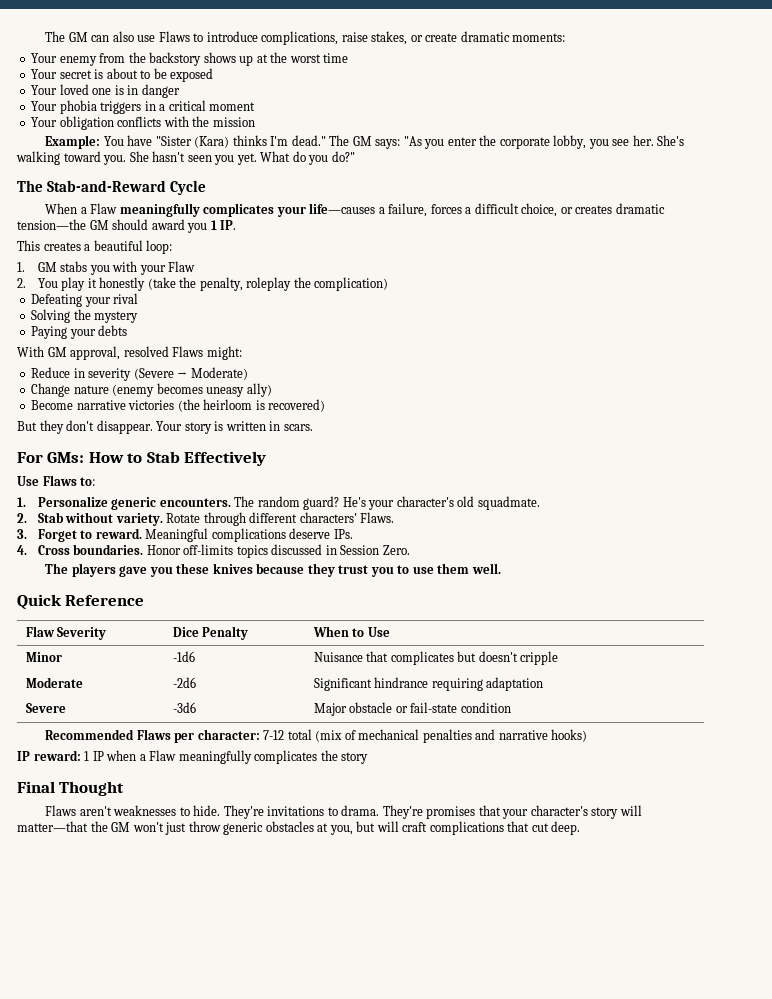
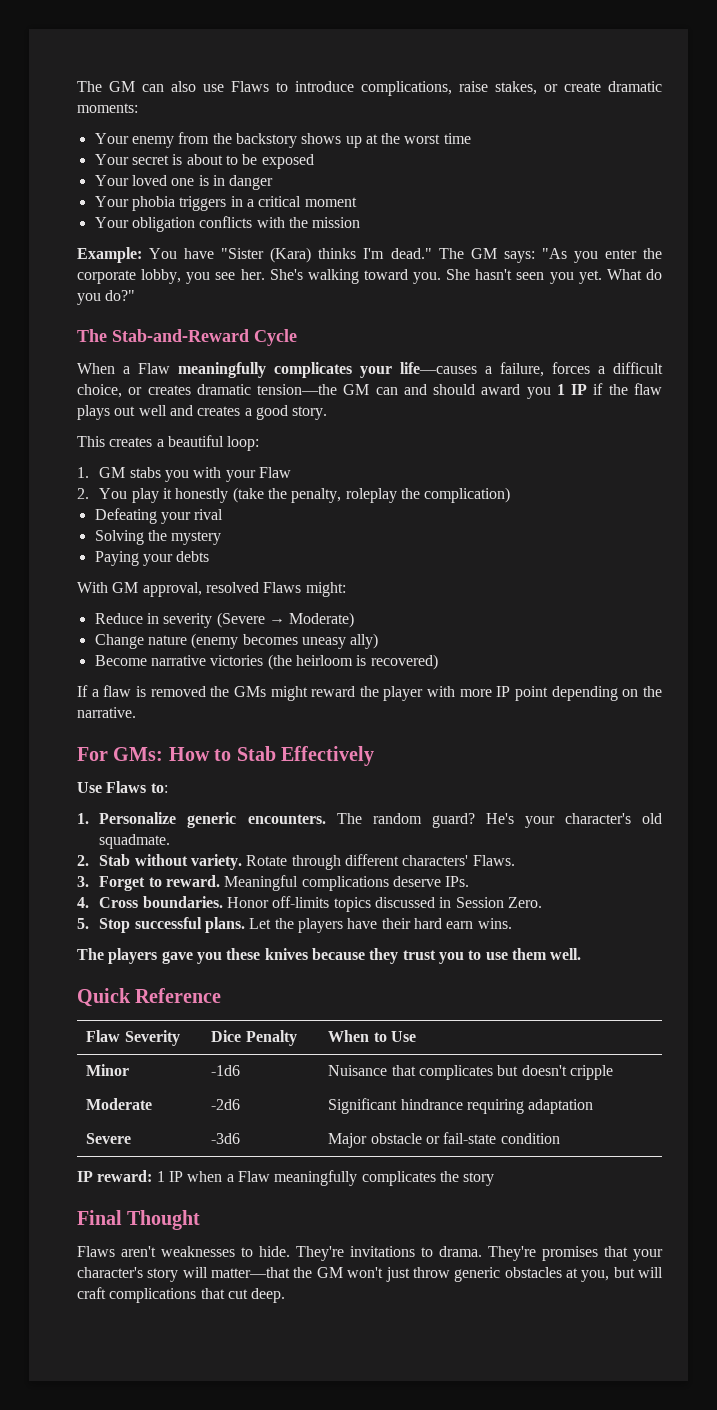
- When a Flaw meaningfully complicates your life—causes a failure, forces a difficult choice, or creates dramatic tension—the GM should award you 1 IP.
+ When a Flaw meaningfully complicates your life—causes a failure, forces a difficult choice, or creates dramatic tension—the GM can and should award you 1 IP if the flaw plays out well and creates a good story.
- But they don't disappear. Your story is written in scars.
+ If a flaw is removed the GMs might reward the player with more IP point depending on the narrative.
+ 5. Stop successful plans. Let the players have their hard earn wins.
- Recommended Flaws per character: 7-12 total (mix of mechanical penalties and narrative hooks)

